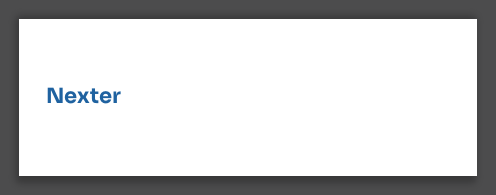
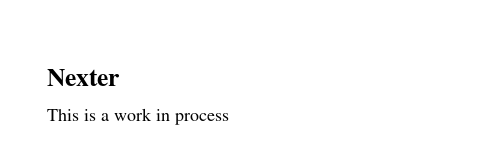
+ This is a work in process

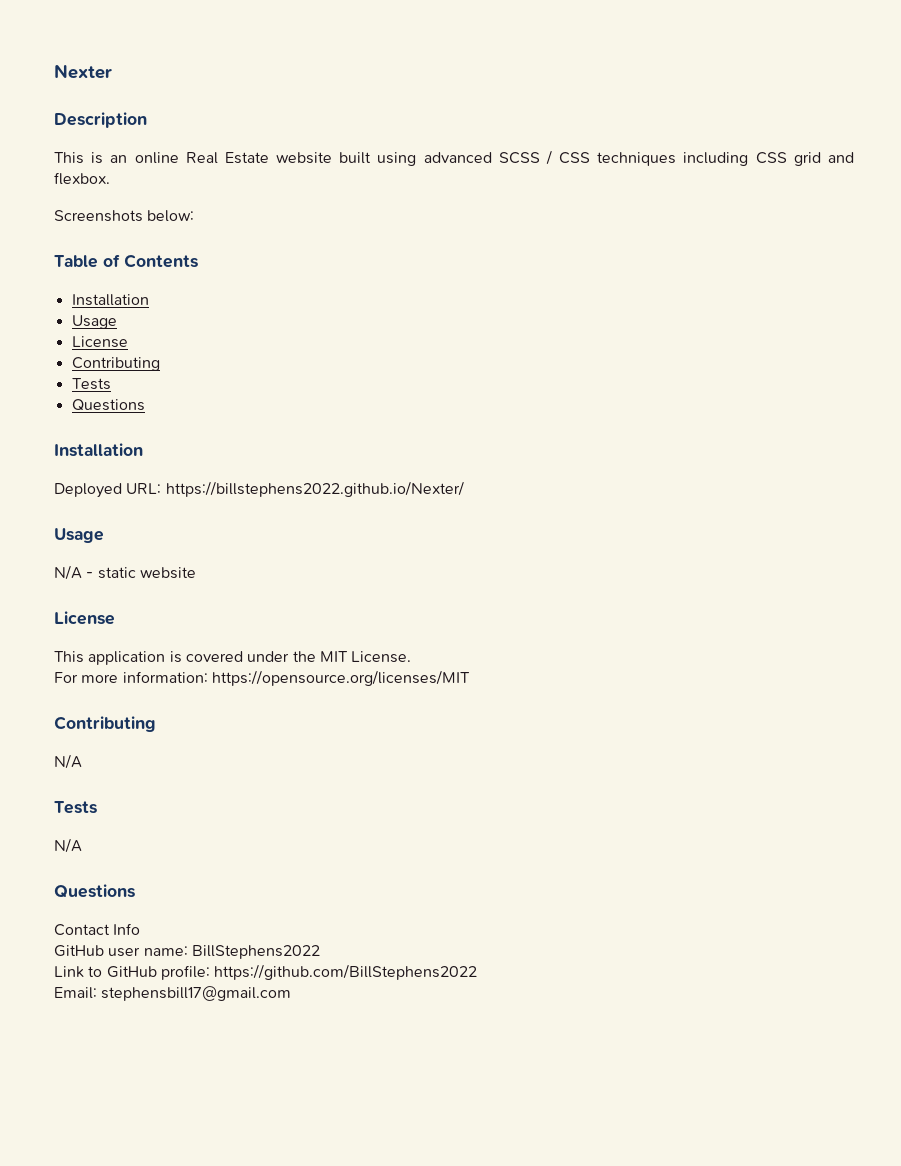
+ Description
- This is a work in process
+ This is an online Real Estate website built using advanced SCSS / CSS techniques including CSS grid and flexbox.
+ Screenshots below:
+ Table of Contents
+ Installation
+ Usage
+ License
+ Contributing
+ Tests
+ Questions
+ Installation
+ Deployed URL: https://billstephens2022.github.io/Nexter/
+ Usage
+ N/A - static website
+ License
+ This application is covered under the MIT License.
+ For more information: https://opensource.org/licenses/MIT
+ Contributing
+ N/A
+ Tests
+ N/A
+ Questions
+ Contact Info
+ GitHub user name: BillStephens2022
+ Link to GitHub profile: https://github.com/BillStephens2022
+ Email: stephensbill17@gmail.com

